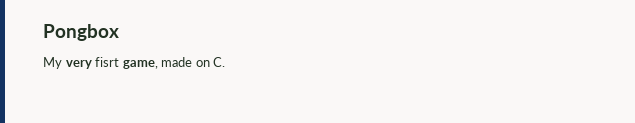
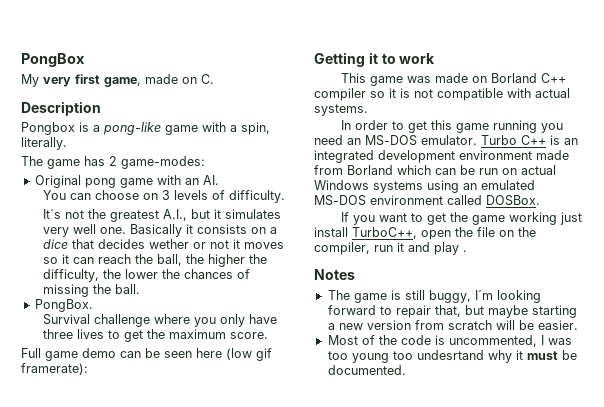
- Pongbox
+ PongBox
- My very fisrt game, made on C.
+ My very first game, made on C.
+ Description
+ Pongbox is a pong-like game with a spin, literally.
+ The game has 2 game-modes:
+ Original pong game with an AI.
+ You can choose on 3 levels of difficulty.
+ It´s not the greatest A.I., but it simulates very well one. Basically it consists on a dice that decides wether or not it moves so it can reach the ball, the higher the difficulty, the lower the chances of missing the ball.
+ PongBox.
+ Survival challenge where you only have three lives to get the maximum score.
+ Full game demo can be seen here (low gif framerate):
+ Getting it to work
+ This game was made on Borland C++ compiler so it is not compatible with actual systems.
+ In order to get this game running you need an MS-DOS emulator. Turbo C++ is an integrated development environment made from Borland which can be run on actual Windows systems using an emulated MS-DOS environment called DOSBox.
+ If you want to get the game working just install TurboC++, open the file on the compiler, run it and play .
+ Notes
+ The game is still buggy, I´m looking forward to repair that, but maybe starting a new version from scratch will be easier.
+ Most of the code is uncommented, I was too young too undesrtand why it must be documented.

